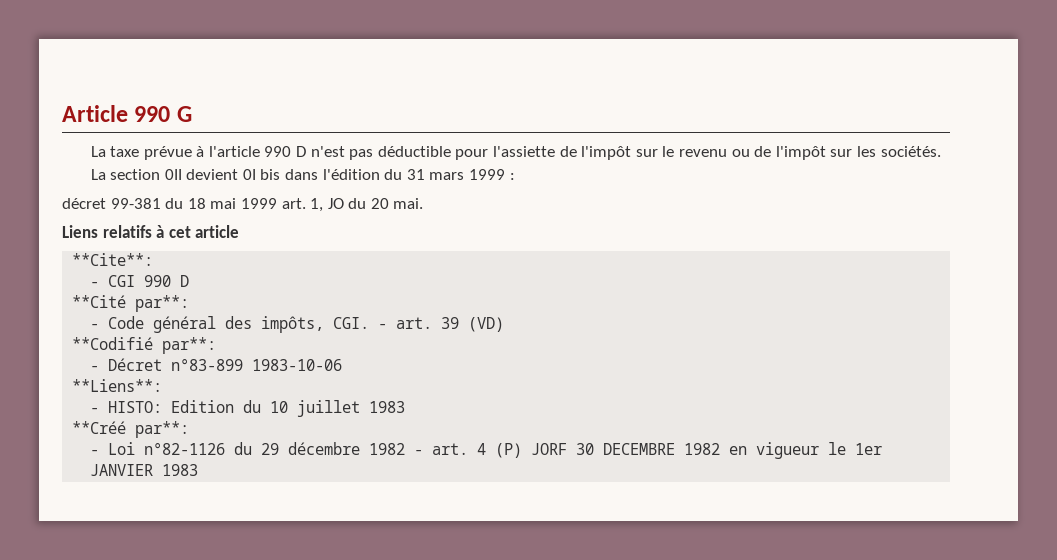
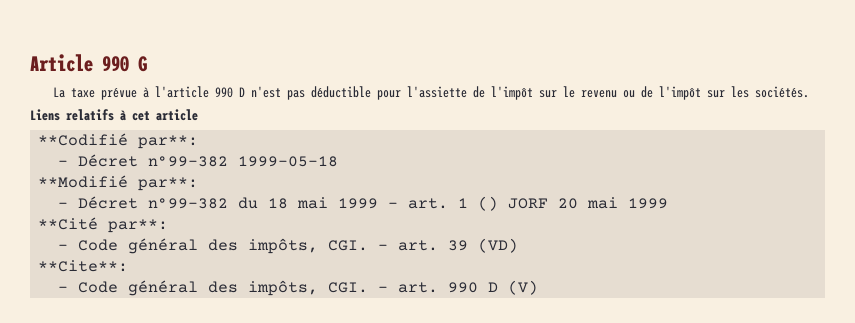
- La section 0II devient 0I bis dans l'édition du 31 mars 1999 :
- décret 99-381 du 18 mai 1999 art. 1, JO du 20 mai.
- **Cite**:
- - CGI 990 D
+ **Codifié par**:
+ - Décret n°99-382 1999-05-18
+ **Modifié par**:
+ - Décret n°99-382 du 18 mai 1999 - art. 1 () JORF 20 mai 1999
- **Codifié par**:
- - Décret n°83-899 1983-10-06
- **Liens**:
- - HISTO: Edition du 10 juillet 1983
- **Créé par**:
- - Loi n°82-1126 du 29 décembre 1982 - art. 4 (P) JORF 30 DECEMBRE 1982 en vigueur le 1er JANVIER 1983
+ **Cite**:
+ - Code général des impôts, CGI. - art. 990 D (V)

